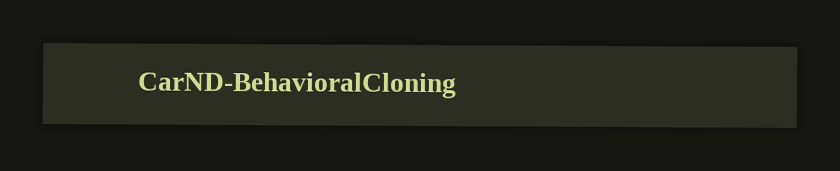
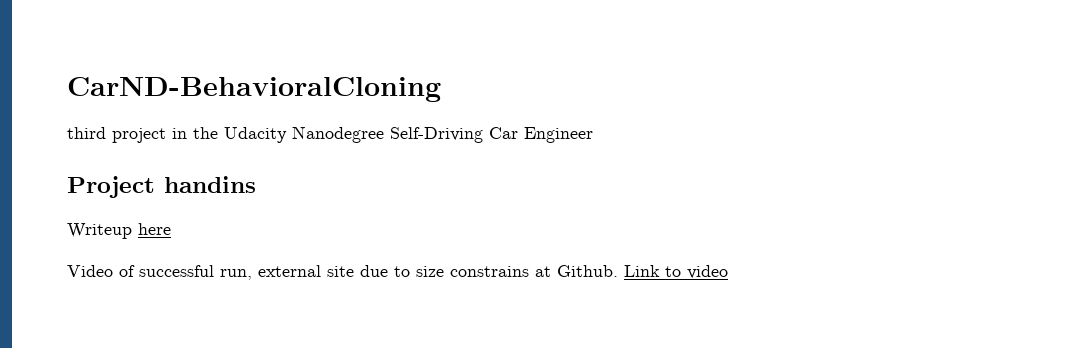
+ third project in the Udacity Nanodegree Self-Driving Car Engineer
+ Project handins
+ Writeup here
+ Video of successful run, external site due to size constrains at Github. Link to video

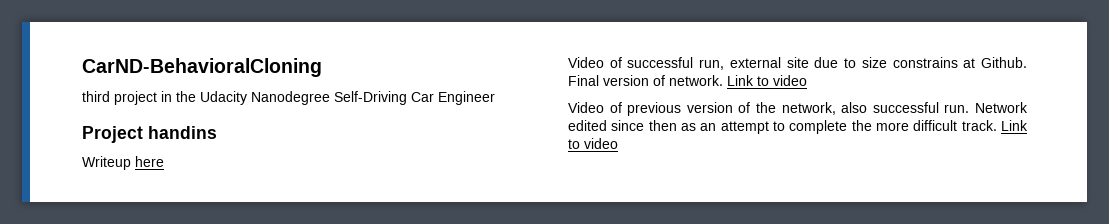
- Link to video
+ Final version of network. Link to video
+ Video of previous version of the network, also successful run. Network edited since then as an attempt to complete the more difficult track. Link to video

